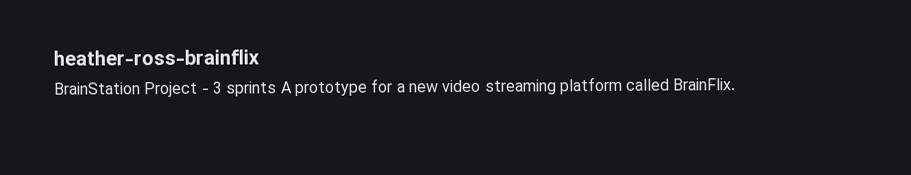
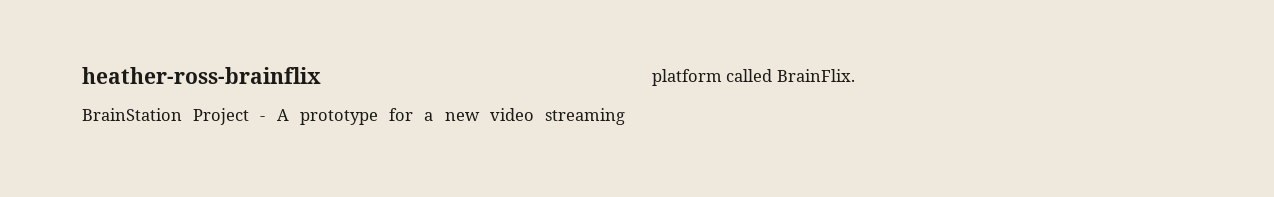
- BrainStation Project - 3 sprints A prototype for a new video streaming platform called BrainFlix.
+ BrainStation Project - A prototype for a new video streaming platform called BrainFlix.

